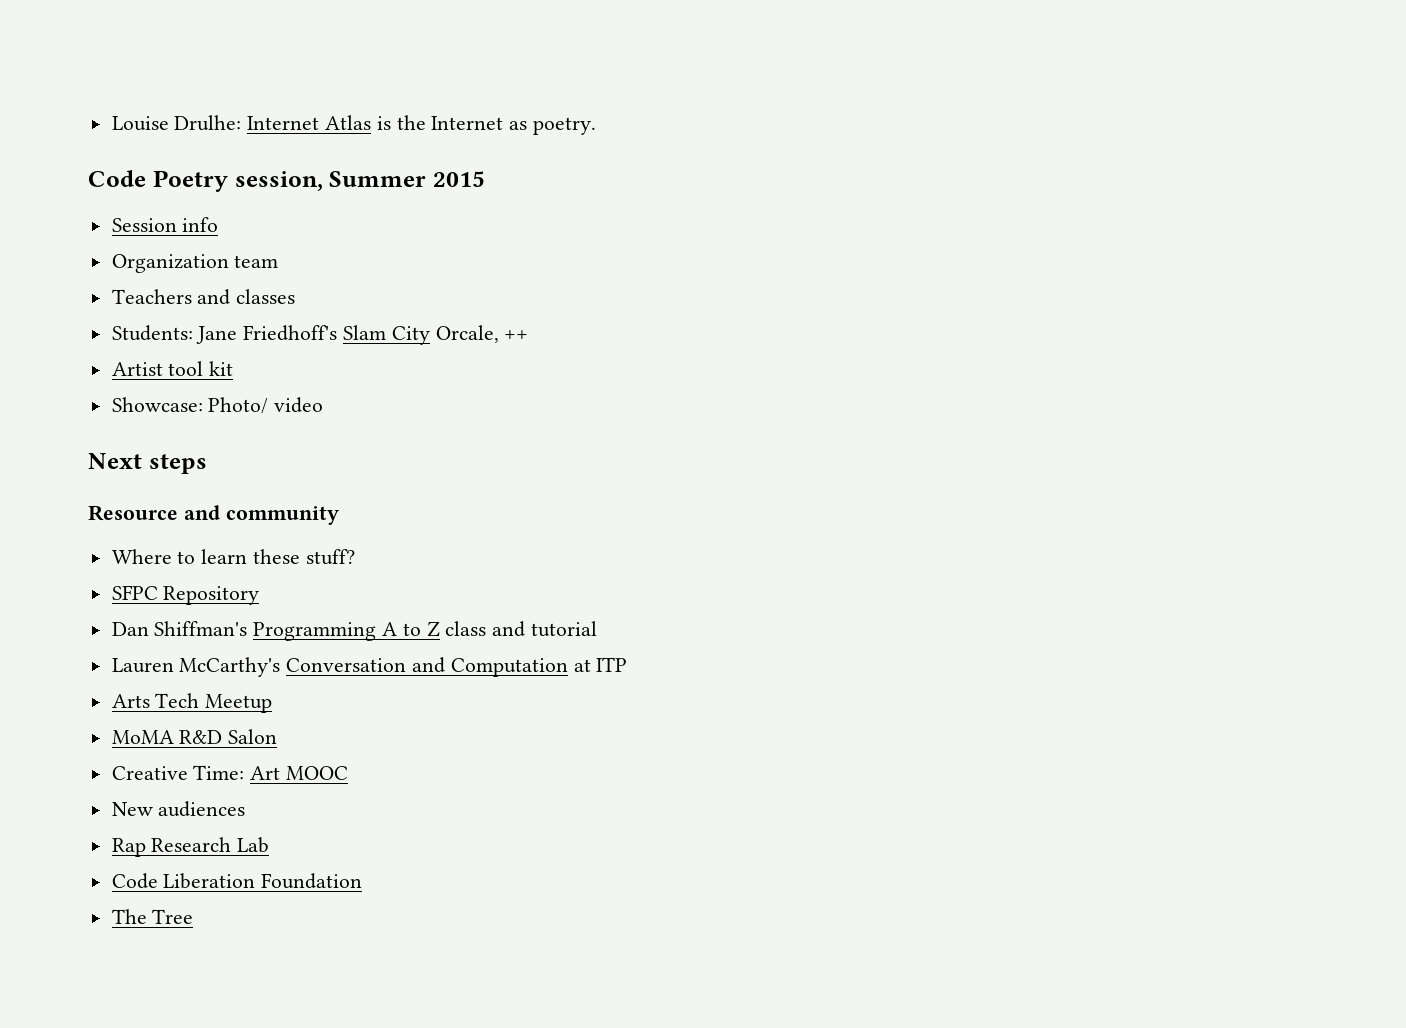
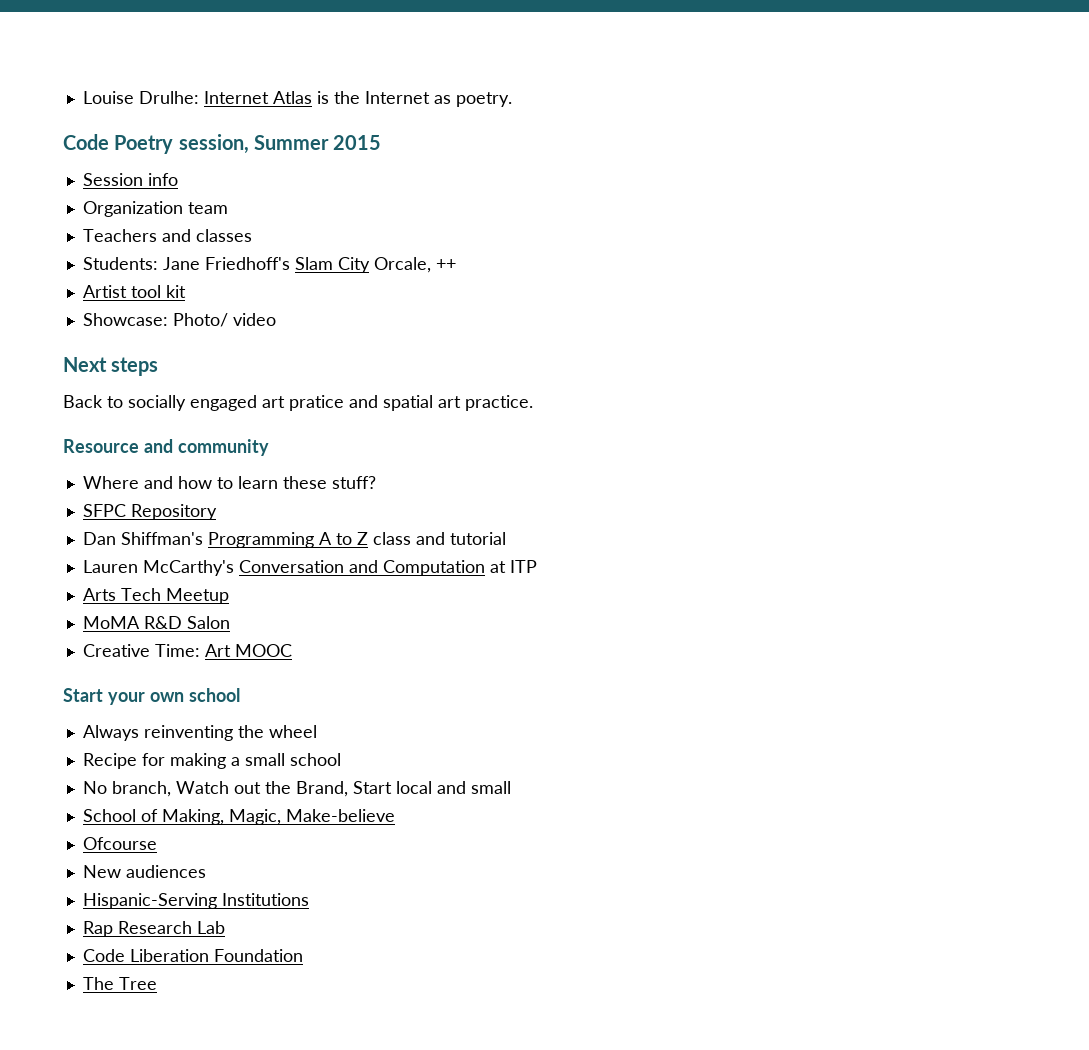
+ Back to socially engaged art pratice and spatial art practice.
- Where to learn these stuff?
+ Where and how to learn these stuff?
+ Start your own school
+ Always reinventing the wheel
+ Recipe for making a small school
+ No branch, Watch out the Brand, Start local and small
+ School of Making, Magic, Make-believe
+ Ofcourse
+ Hispanic-Serving Institutions

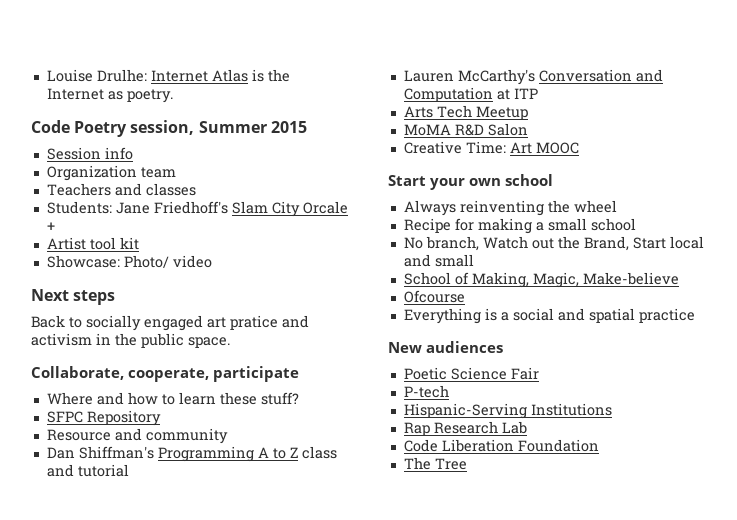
- Students: Jane Friedhoff's Slam City Orcale, ++
+ Students: Jane Friedhoff's Slam City Orcale +
- Back to socially engaged art pratice and spatial art practice.
- Resource and community
+ Back to socially engaged art pratice and activism in the public space.
+ Collaborate, cooperate, participate
+ Resource and community
+ Everything is a social and spatial practice
  New audiences
+ Poetic Science Fair
+ P-tech

